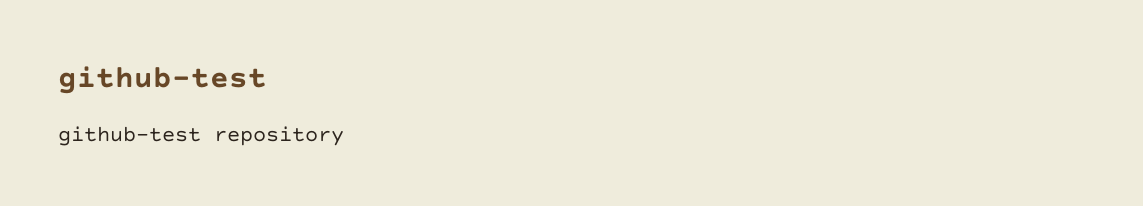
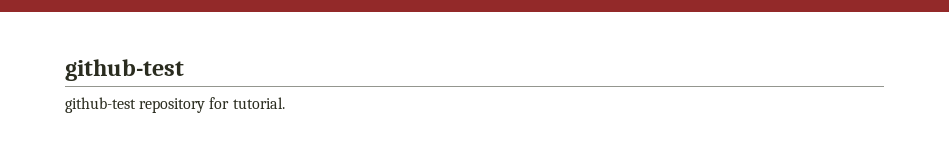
- github-test repository
+ github-test repository for tutorial.

